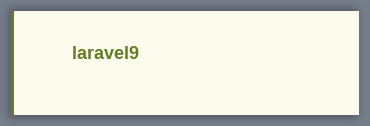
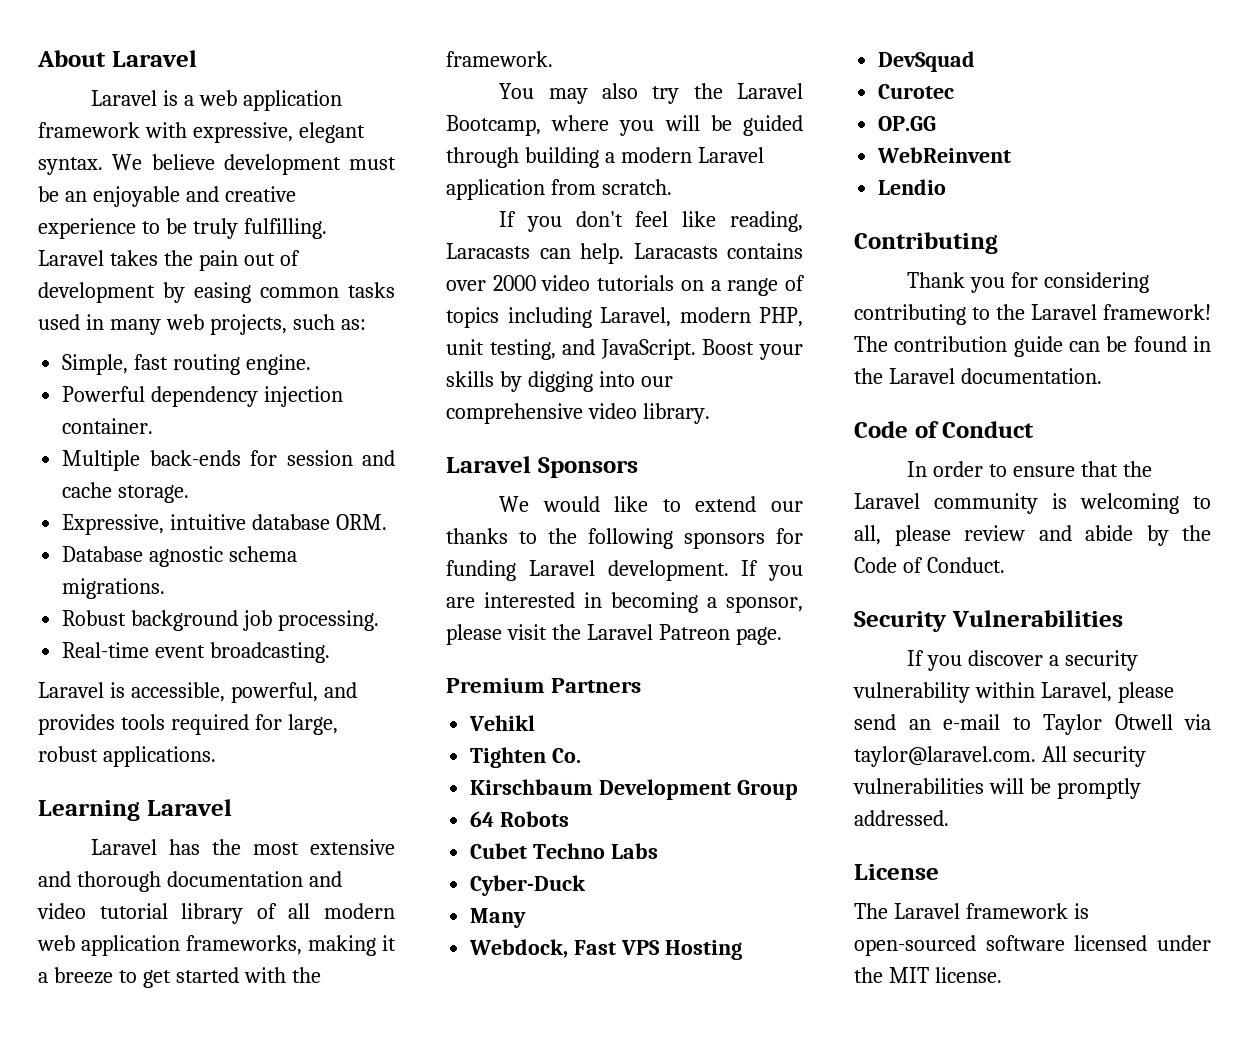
- laravel9
+ About Laravel
+ Laravel is a web application framework with expressive, elegant syntax. We believe development must be an enjoyable and creative experience to be truly fulfilling. Laravel takes the pain out of development by easing common tasks used in many web projects, such as:
+ Simple, fast routing engine.
+ Powerful dependency injection container.
+ Multiple back-ends for session and cache storage.
+ Expressive, intuitive database ORM.
+ Database agnostic schema migrations.
+ Robust background job processing.
+ Real-time event broadcasting.
+ Laravel is accessible, powerful, and provides tools required for large, robust applications.
+ Learning Laravel
+ Laravel has the most extensive and thorough documentation and video tutorial library of all modern web application frameworks, making it a breeze to get started with the framework.
+ You may also try the Laravel Bootcamp, where you will be guided through building a modern Laravel application from scratch.
+ If you don't feel like reading, Laracasts can help. Laracasts contains over 2000 video tutorials on a range of topics including Laravel, modern PHP, unit testing, and JavaScript. Boost your skills by digging into our comprehensive video library.
+ Laravel Sponsors
+ We would like to extend our thanks to the following sponsors for funding Laravel development. If you are interested in becoming a sponsor, please visit the Laravel Patreon page.
+ Premium Partners
+ Vehikl
+ Tighten Co.
+ Kirschbaum Development Group
+ 64 Robots
+ Cubet Techno Labs
+ Cyber-Duck
+ Many
+ Webdock, Fast VPS Hosting
+ DevSquad
+ Curotec
+ OP.GG
+ WebReinvent
+ Lendio
+ Contributing
+ Thank you for considering contributing to the Laravel framework! The contribution guide can be found in the Laravel documentation.
+ Code of Conduct
+ In order to ensure that the Laravel community is welcoming to all, please review and abide by the Code of Conduct.
+ Security Vulnerabilities
+ If you discover a security vulnerability within Laravel, please send an e-mail to Taylor Otwell via taylor@laravel.com. All security vulnerabilities will be promptly addressed.
+ License
+ The Laravel framework is open-sourced software licensed under the MIT license.

